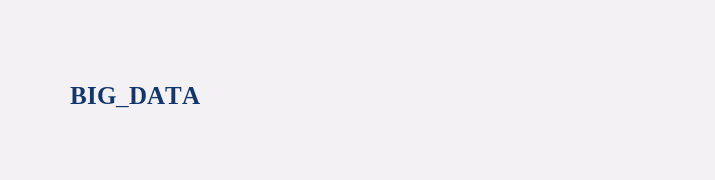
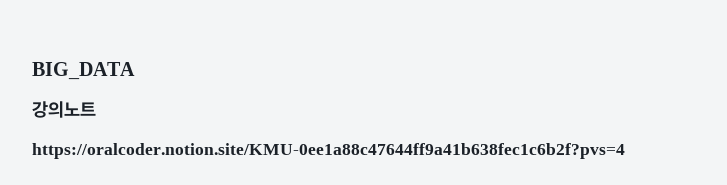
+ 강의노트
+ https://oralcoder.notion.site/KMU-0ee1a88c47644ff9a41b638fec1c6b2f?pvs=4

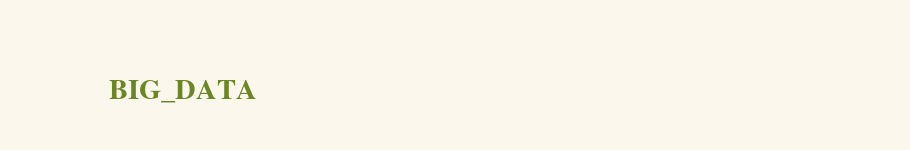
- 강의노트
- https://oralcoder.notion.site/KMU-0ee1a88c47644ff9a41b638fec1c6b2f?pvs=4

